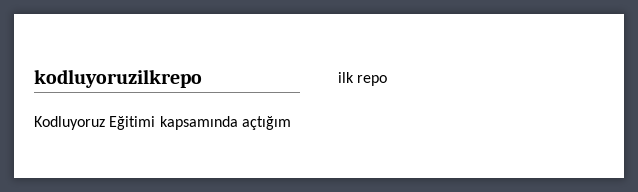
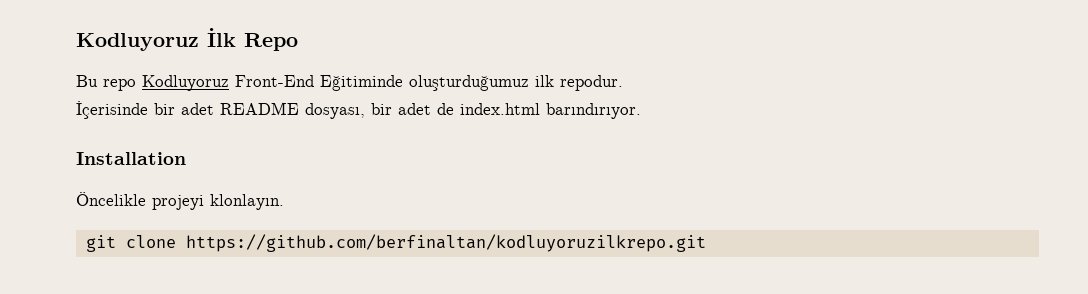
- kodluyoruzilkrepo
- Kodluyoruz Eğitimi kapsamında açtığım ilk repo
+ Kodluyoruz İlk Repo
+ Bu repo Kodluyoruz Front-End Eğitiminde oluşturduğumuz ilk repodur.
+ İçerisinde bir adet README dosyası, bir adet de index.html barındırıyor.
+ Installation
+ Öncelikle projeyi klonlayın.
+ git clone https://github.com/berfinaltan/kodluyoruzilkrepo.git

